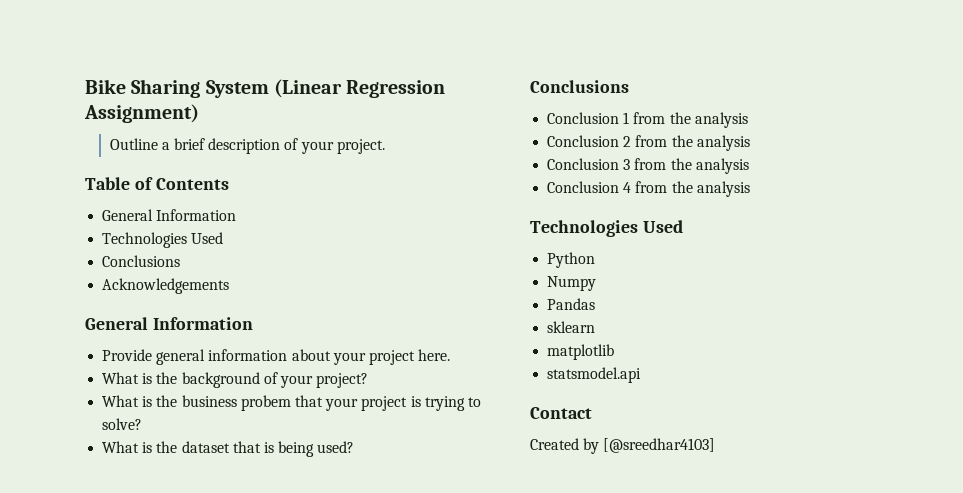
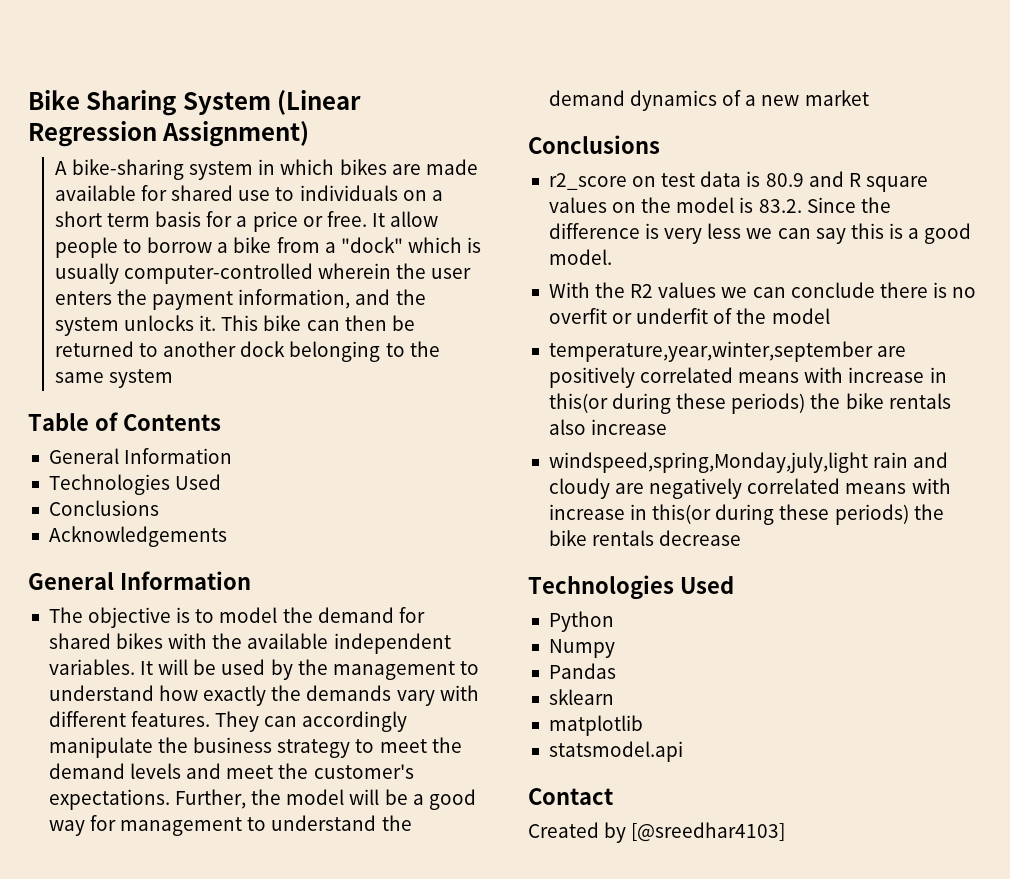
- Outline a brief description of your project.
+ A bike-sharing system in which bikes are made available for shared use to individuals on a short term basis for a price or free. It allow people to borrow a bike from a "dock" which is usually computer-controlled wherein the user enters the payment information, and the system unlocks it. This bike can then be returned to another dock belonging to the same system
- Provide general information about your project here.
- What is the background of your project?
- What is the business probem that your project is trying to solve?
- What is the dataset that is being used?
+ The objective is to model the demand for shared bikes with the available independent variables. It will be used by the management to understand how exactly the demands vary with different features. They can accordingly manipulate the business strategy to meet the demand levels and meet the customer's expectations. Further, the model will be a good way for management to understand the demand dynamics of a new market
  Conclusions
- Conclusion 1 from the analysis
- Conclusion 2 from the analysis
- Conclusion 3 from the analysis
- Conclusion 4 from the analysis
+ r2_score on test data is 80.9 and R square values on the model is 83.2. Since the difference is very less we can say this is a good model.
+ With the R2 values we can conclude there is no overfit or underfit of the model
+ temperature,year,winter,september are positively correlated means with increase in this(or during these periods) the bike rentals also increase
+ windspeed,spring,Monday,july,light rain and cloudy are negatively correlated means with increase in this(or during these periods) the bike rentals decrease

